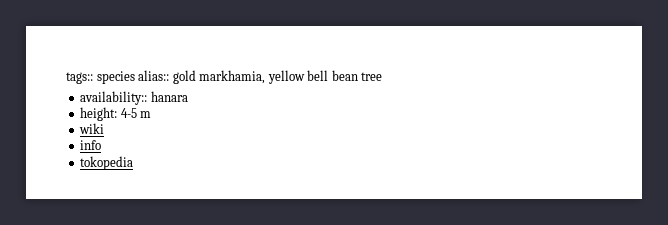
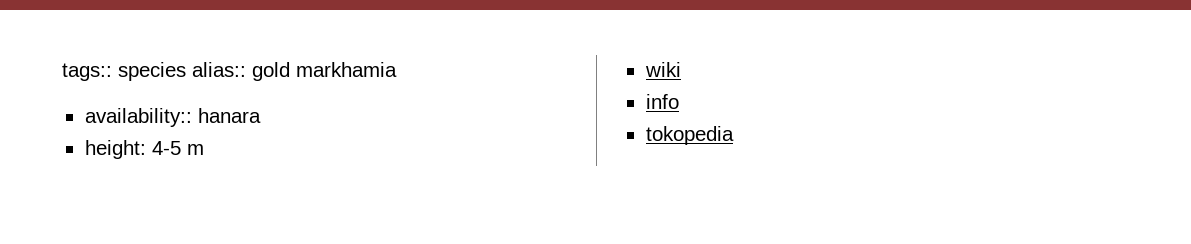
- tags:: species alias:: gold markhamia, yellow bell bean tree
+ tags:: species alias:: gold markhamia

